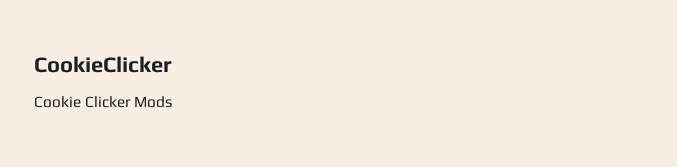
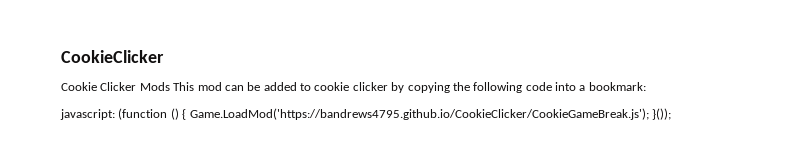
- Cookie Clicker Mods
+ Cookie Clicker Mods This mod can be added to cookie clicker by copying the following code into a bookmark:
+ javascript: (function () { Game.LoadMod('https://bandrews4795.github.io/CookieClicker/CookieGameBreak.js'); }());

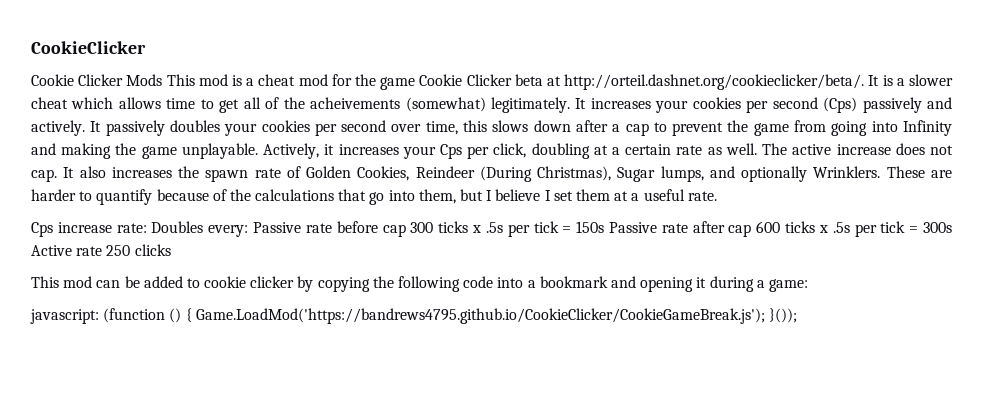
- Cookie Clicker Mods This mod can be added to cookie clicker by copying the following code into a bookmark:
+ Cookie Clicker Mods This mod is a cheat mod for the game Cookie Clicker beta at http://orteil.dashnet.org/cookieclicker/beta/. It is a slower cheat which allows time to get all of the acheivements (somewhat) legitimately. It increases your cookies per second (Cps) passively and actively. It passively doubles your cookies per second over time, this slows down after a cap to prevent the game from going into Infinity and making the game unplayable. Actively, it increases your Cps per click, doubling at a certain rate as well. The active increase does not cap. It also increases the spawn rate of Golden Cookies, Reindeer (During Christmas), Sugar lumps, and optionally Wrinklers. These are harder to quantify because of the calculations that go into them, but I believe I set them at a useful rate.
+ Cps increase rate: Doubles every: Passive rate before cap 300 ticks x .5s per tick = 150s Passive rate after cap 600 ticks x .5s per tick = 300s Active rate 250 clicks
+ This mod can be added to cookie clicker by copying the following code into a bookmark and opening it during a game:

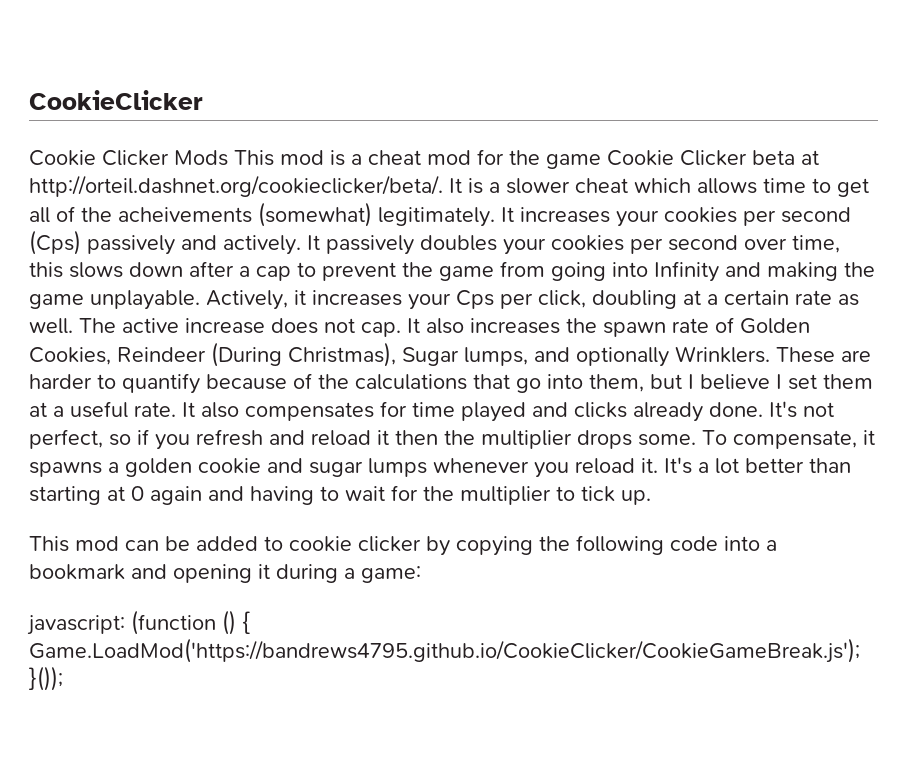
- These are harder to quantify because of the calculations that go into them, but I believe I set them at a useful rate.
- Cps increase rate: Doubles every: Passive rate before cap 300 ticks x .5s per tick = 150s Passive rate after cap 600 ticks x .5s per tick = 300s Active rate 250 clicks
+ These are harder to quantify because of the calculations that go into them, but I believe I set them at a useful rate. It also compensates for time played and clicks already done. It's not perfect, so if you refresh and reload it then the multiplier drops some. To compensate, it spawns a golden cookie and sugar lumps whenever you reload it. It's a lot better than starting at 0 again and having to wait for the multiplier to tick up.

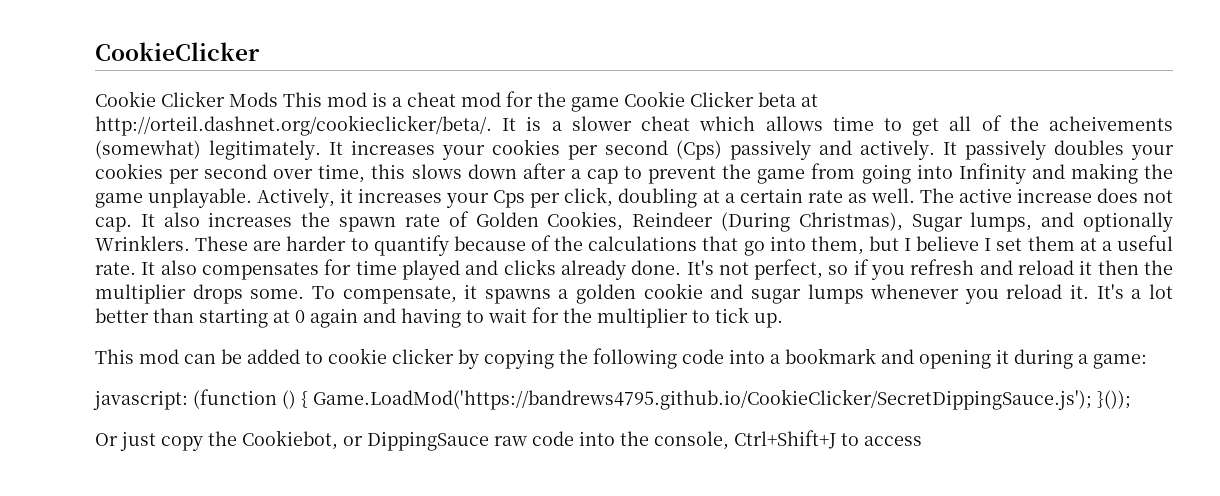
- javascript: (function () { Game.LoadMod('https://bandrews4795.github.io/CookieClicker/CookieGameBreak.js'); }());
+ javascript: (function () { Game.LoadMod('https://bandrews4795.github.io/CookieClicker/SecretDippingSauce.js'); }());
+ Or just copy the Cookiebot, or DippingSauce raw code into the console, Ctrl+Shift+J to access

